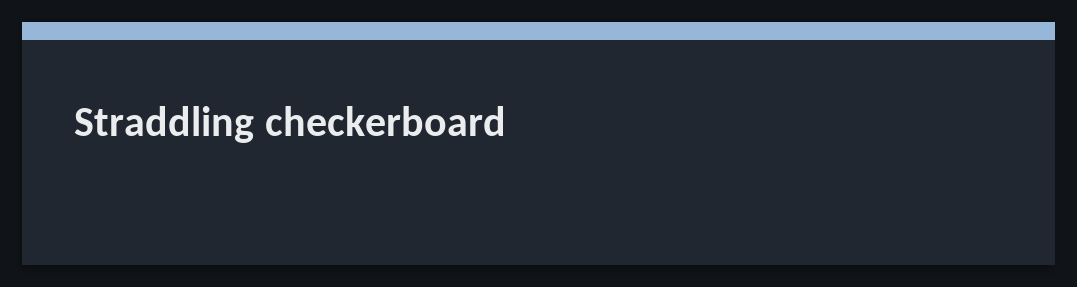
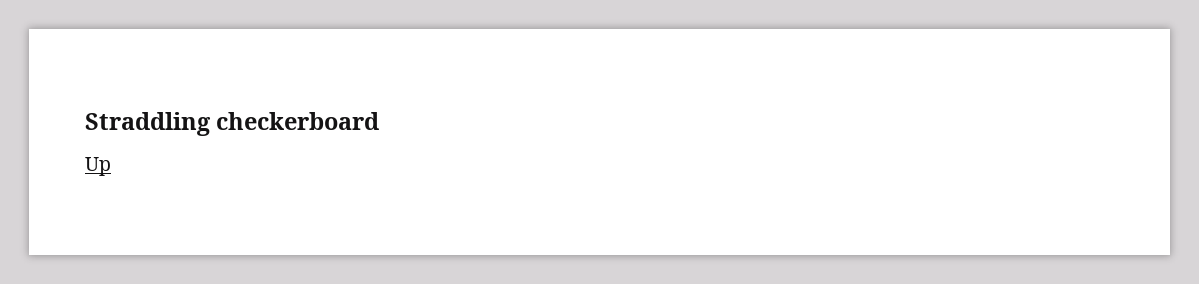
+ Up

